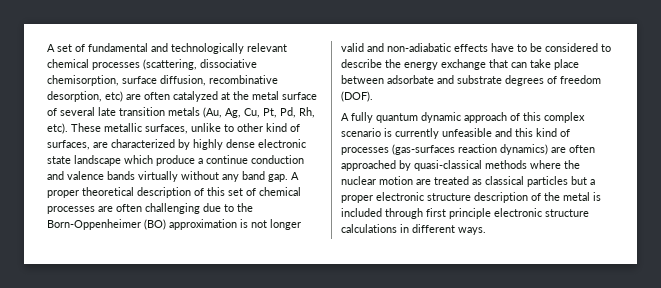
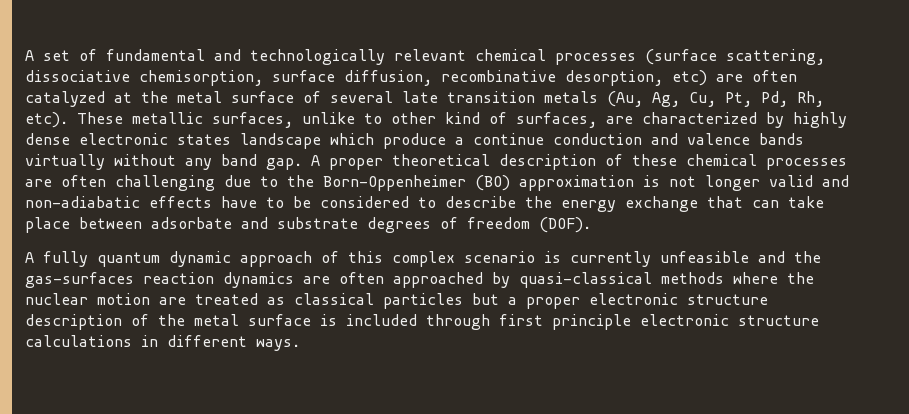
- A set of fundamental and technologically relevant chemical processes (scattering, dissociative chemisorption, surface diffusion, recombinative desorption, etc) are often catalyzed at the metal surface of several late transition metals (Au, Ag, Cu, Pt, Pd, Rh, etc).
+ A set of fundamental and technologically relevant chemical processes (surface scattering, dissociative chemisorption, surface diffusion, recombinative desorption, etc) are often catalyzed at the metal surface of several late transition metals (Au, Ag, Cu, Pt, Pd, Rh, etc).
- These metallic surfaces, unlike to other kind of surfaces, are characterized by highly dense electronic state landscape which produce a continue conduction and valence bands virtually without any band gap.
+ These metallic surfaces, unlike to other kind of surfaces, are characterized by highly dense electronic states landscape which produce a continue conduction and valence bands virtually without any band gap.
- A proper theoretical description of this set of chemical processes are often challenging due to the Born-Oppenheimer (BO) approximation is not longer valid and non-adiabatic effects have to be considered to describe the energy exchange that can take place between adsorbate and substrate degrees of freedom (DOF).
+ A proper theoretical description of these chemical processes are often challenging due to the Born-Oppenheimer (BO) approximation is not longer valid and non-adiabatic effects have to be considered to describe the energy exchange that can take place between adsorbate and substrate degrees of freedom (DOF).
- A fully quantum dynamic approach of this complex scenario is currently unfeasible and this kind of processes (gas-surfaces reaction dynamics) are often approached by quasi-classical methods where the nuclear motion are treated as classical particles but a proper electronic structure description of the metal is included through first principle electronic structure calculations in different ways.
+ A fully quantum dynamic approach of this complex scenario is currently unfeasible and the gas-surfaces reaction dynamics are often approached by quasi-classical methods where the nuclear motion are treated as classical particles but a proper electronic structure description of the metal surface is included through first principle electronic structure calculations in different ways.

